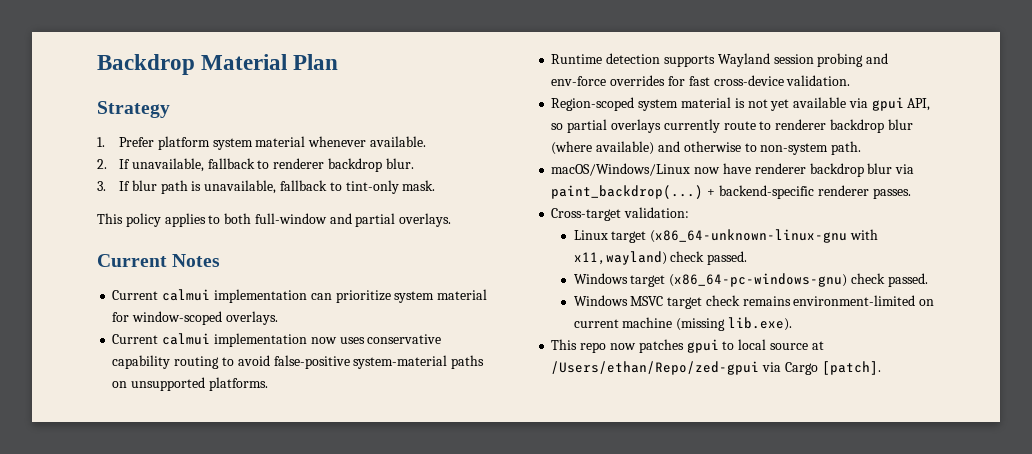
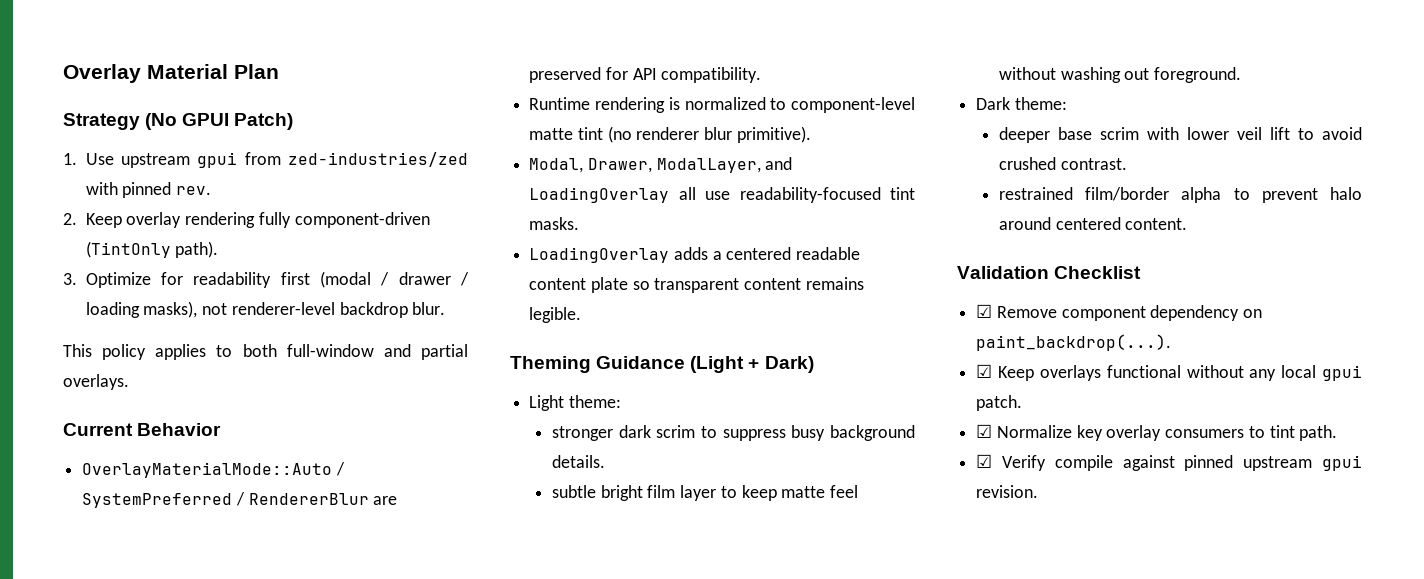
- Backdrop Material Plan
+ Overlay Material Plan
- Strategy
- 1. Prefer platform system material whenever available.
- 2. If unavailable, fallback to renderer backdrop blur.
- 3. If blur path is unavailable, fallback to tint-only mask.
+ Strategy (No GPUI Patch)
+ 1. Use upstream gpui from zed-industries/zed with pinned rev.
+ 2. Keep overlay rendering fully component-driven (TintOnly path).
+ 3. Optimize for readability first (modal / drawer / loading masks), not renderer-level backdrop blur.
- Current Notes
- Current calmui implementation can prioritize system material for window-scoped overlays.
- Current calmui implementation now uses conservative capability routing to avoid false-positive system-material paths on unsupported platforms.
- Runtime detection supports Wayland session probing and env-force overrides for fast cross-device validation.
- Region-scoped system material is not yet available via gpui API, so partial overlays currently route to renderer backdrop blur (where available) and otherwise to non-system path.
- macOS/Windows/Linux now have renderer backdrop blur via paint_backdrop(...) + backend-specific renderer passes.
- Cross-target validation:
- Linux target (x86_64-unknown-linux-gnu with x11,wayland) check passed.
- Windows target (x86_64-pc-windows-gnu) check passed.
- Windows MSVC target check remains environment-limited on current machine (missing lib.exe).
- This repo now patches gpui to local source at /Users/ethan/Repo/zed-gpui via Cargo [patch].
+ Current Behavior
+ OverlayMaterialMode::Auto / SystemPreferred / RendererBlur are preserved for API compatibility.
+ Runtime rendering is normalized to component-level matte tint (no renderer blur primitive).
+ Modal, Drawer, ModalLayer, and LoadingOverlay all use readability-focused tint masks.
+ LoadingOverlay adds a centered readable content plate so transparent content remains legible.
+ Theming Guidance (Light + Dark)
+ Light theme:
+ stronger dark scrim to suppress busy background details.
+ subtle bright film layer to keep matte feel without washing out foreground.
+ Dark theme:
+ deeper base scrim with lower veil lift to avoid crushed contrast.
+ restrained film/border alpha to prevent halo around centered content.
+ Validation Checklist
+ ☑ Remove component dependency on paint_backdrop(...).
+ ☑ Keep overlays functional without any local gpui patch.
+ ☑ Normalize key overlay consumers to tint path.
+ ☑ Verify compile against pinned upstream gpui revision.

